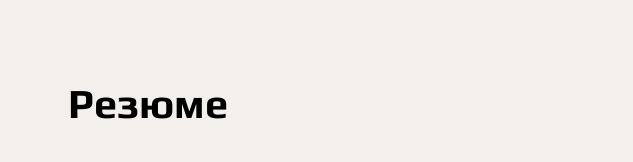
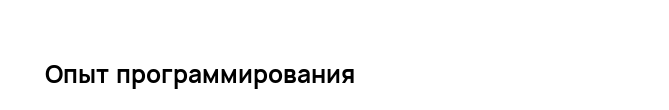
- Резюме
+ Опыт программирования

